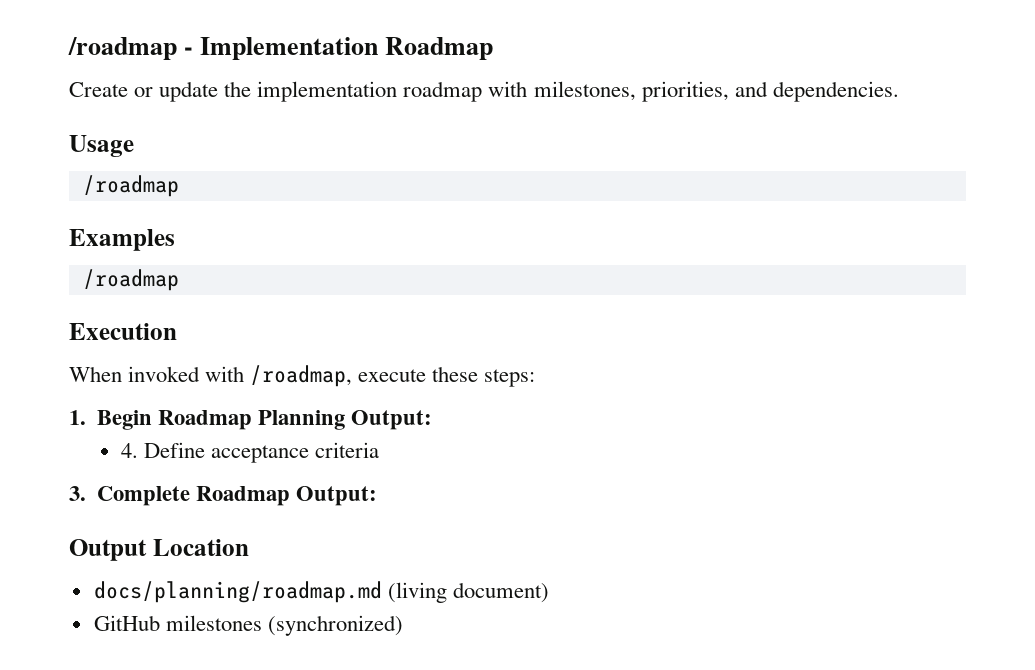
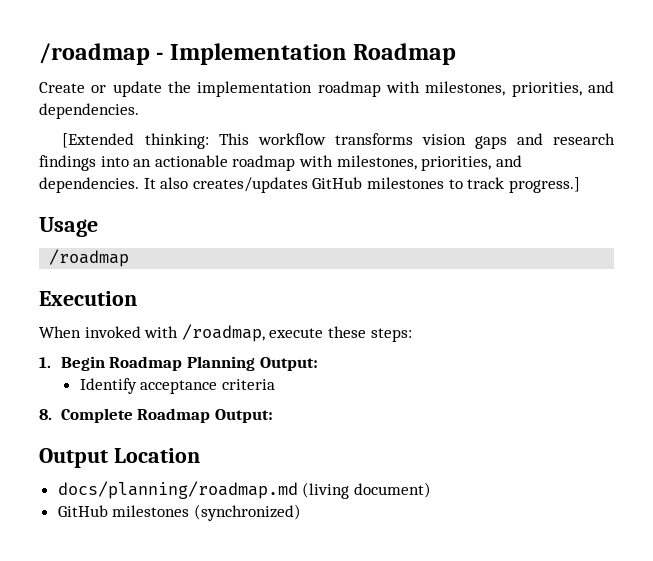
+ [Extended thinking: This workflow transforms vision gaps and research findings into an actionable roadmap with milestones, priorities, and dependencies. It also creates/updates GitHub milestones to track progress.]
- Examples
- /roadmap
- 4. Define acceptance criteria
+ Identify acceptance criteria
- 3. Complete Roadmap Output:
+ 8. Complete Roadmap Output:

